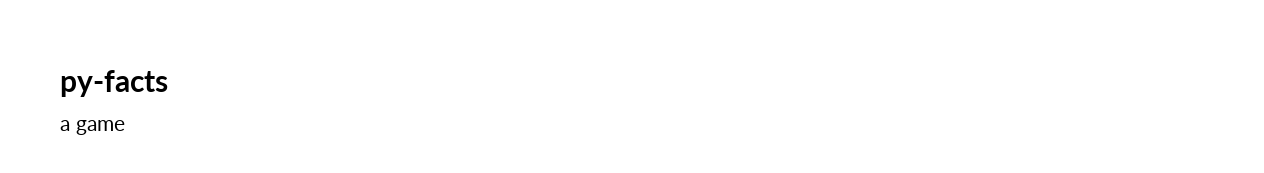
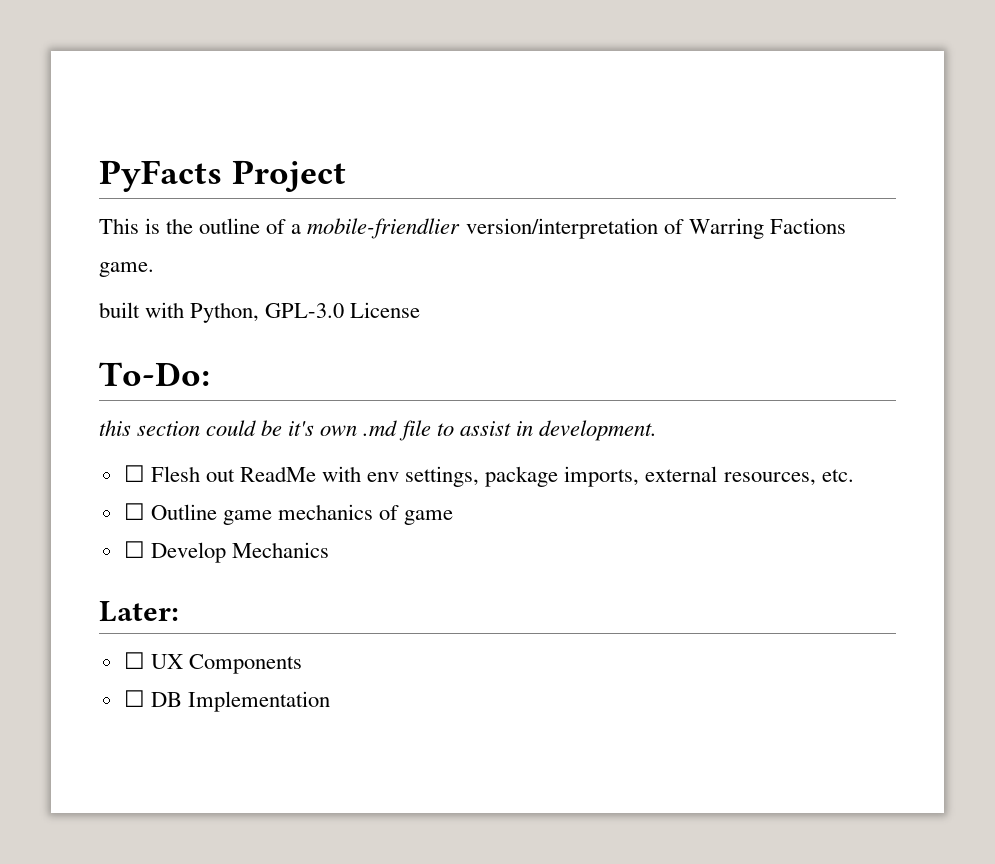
- py-facts
- a game
+ PyFacts Project
+ This is the outline of a mobile-friendlier version/interpretation of Warring Factions game.
+ built with Python, GPL-3.0 License
+ To-Do:
+ this section could be it's own .md file to assist in development.
+ ☐ Flesh out ReadMe with env settings, package imports, external resources, etc.
+ ☐ Outline game mechanics of game
+ ☐ Develop Mechanics
+ Later:
+ ☐ UX Components
+ ☐ DB Implementation

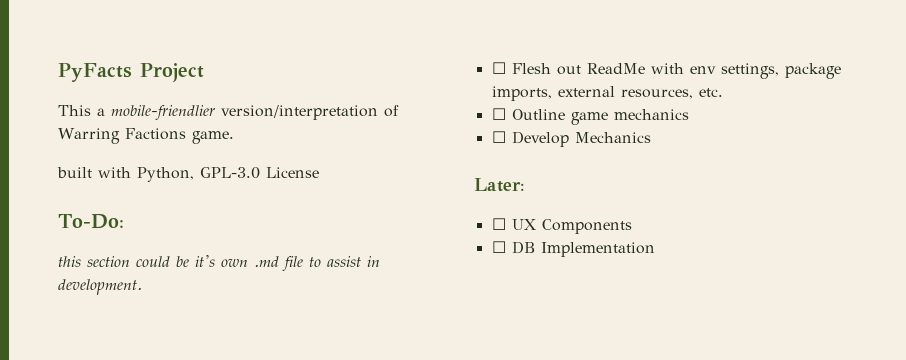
- This is the outline of a mobile-friendlier version/interpretation of Warring Factions game.
+ This a mobile-friendlier version/interpretation of Warring Factions game.
- ☐ Outline game mechanics of game
+ ☐ Outline game mechanics

